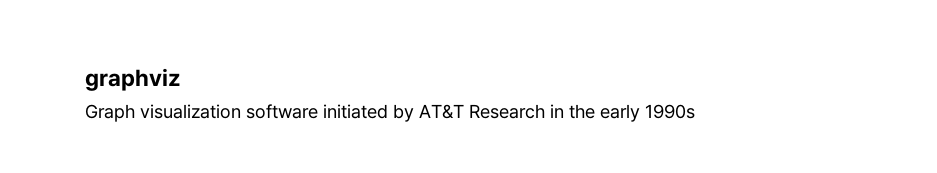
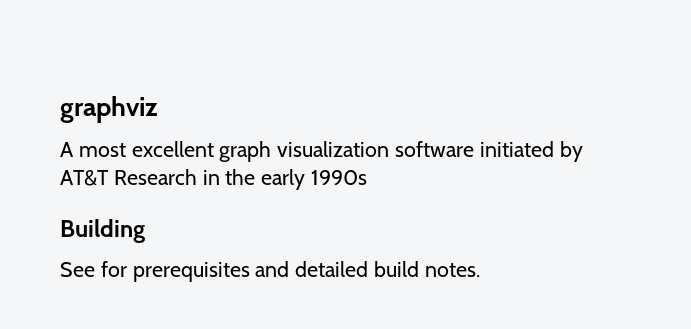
- Graph visualization software initiated by AT&T Research in the early 1990s
+ A most excellent graph visualization software initiated by AT&T Research in the early 1990s
+ Building
+ See for prerequisites and detailed build notes.

